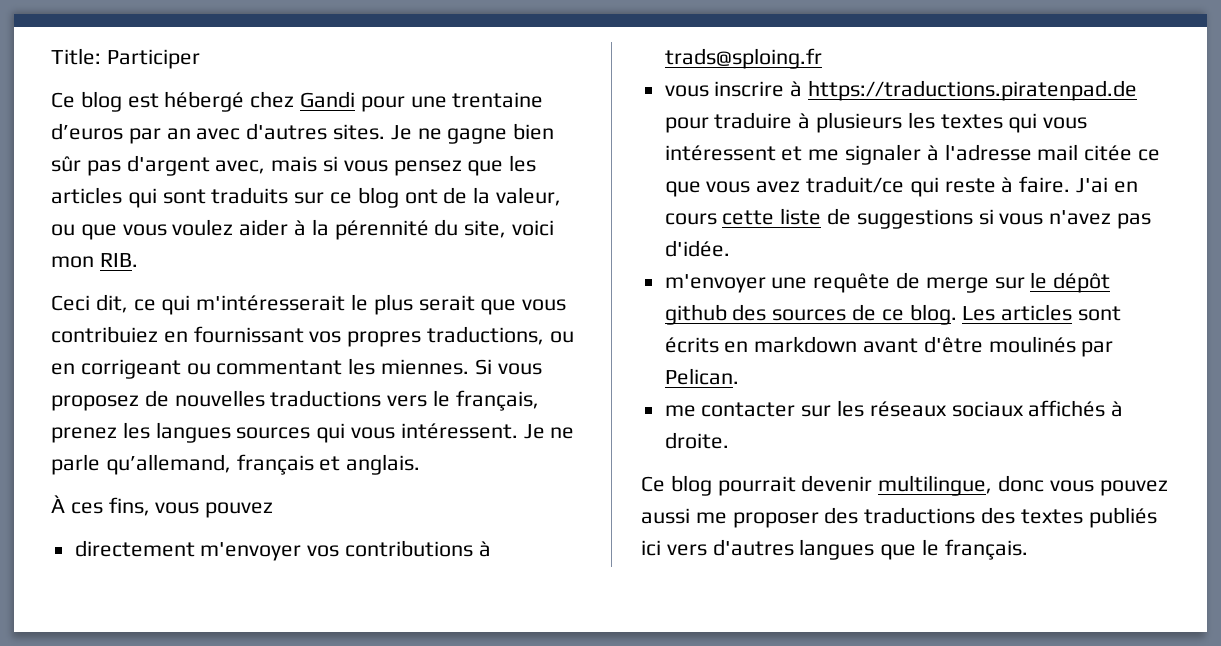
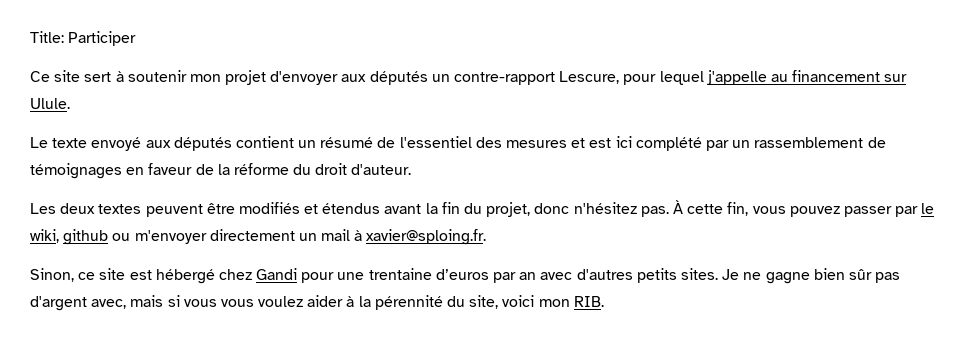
- Ce blog est hébergé chez Gandi pour une trentaine d’euros par an avec d'autres sites.
+ Ce site sert à soutenir mon projet d'envoyer aux députés un contre-rapport Lescure, pour lequel j'appelle au financement sur Ulule.
+ Le texte envoyé aux députés contient un résumé de l'essentiel des mesures et est ici complété par un rassemblement de témoignages en faveur de la réforme du droit d'auteur.
+ Les deux textes peuvent être modifiés et étendus avant la fin du projet, donc n'hésitez pas. À cette fin, vous pouvez passer par le wiki, github ou m'envoyer directement un mail à xavier@sploing.fr.
+ Sinon, ce site est hébergé chez Gandi pour une trentaine d’euros par an avec d'autres petits sites.
- Je ne gagne bien sûr pas d'argent avec, mais si vous pensez que les articles qui sont traduits sur ce blog ont de la valeur, ou que vous voulez aider à la pérennité du site, voici mon RIB.
+ Je ne gagne bien sûr pas d'argent avec, mais si vous vous voulez aider à la pérennité du site, voici mon RIB.
- Ceci dit, ce qui m'intéresserait le plus serait que vous contribuiez en fournissant vos propres traductions, ou en corrigeant ou commentant les miennes. Si vous proposez de nouvelles traductions vers le français, prenez les langues sources qui vous intéressent. Je ne parle qu’allemand, français et anglais.
- À ces fins, vous pouvez
- directement m'envoyer vos contributions à trads@sploing.fr
- vous inscrire à https://traductions.piratenpad.de pour traduire à plusieurs les textes qui vous intéressent et me signaler à l'adresse mail citée ce que vous avez traduit/ce qui reste à faire. J'ai en cours cette liste de suggestions si vous n'avez pas d'idée.
- m'envoyer une requête de merge sur le dépôt github des sources de ce blog. Les articles sont écrits en markdown avant d'être moulinés par Pelican.
- me contacter sur les réseaux sociaux affichés à droite.
- Ce blog pourrait devenir multilingue, donc vous pouvez aussi me proposer des traductions des textes publiés ici vers d'autres langues que le français.

